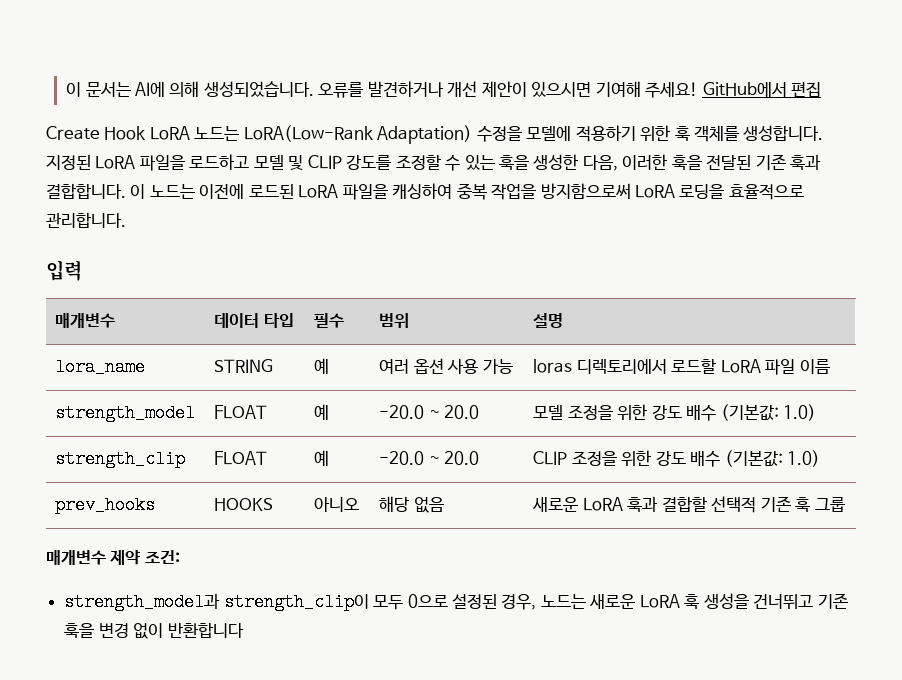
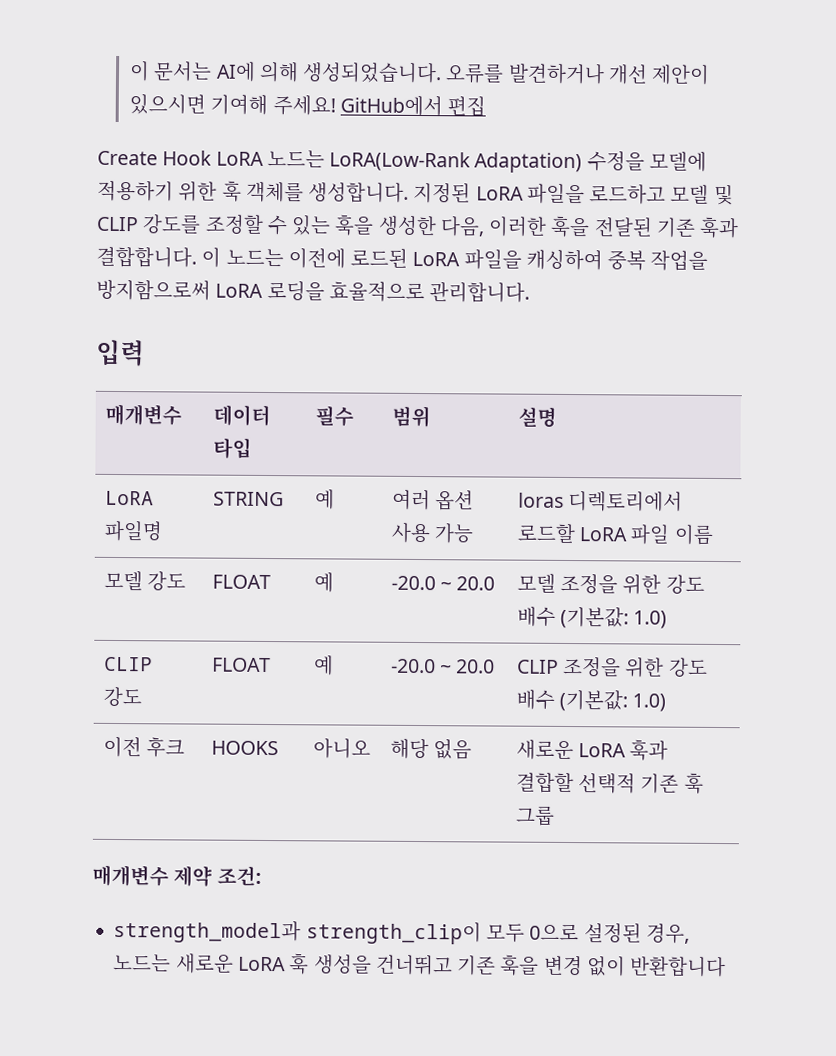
- lora_name | STRING | 예 | 여러 옵션 사용 가능 | loras 디렉토리에서 로드할 LoRA 파일 이름
+ LoRA 파일명 | STRING | 예 | 여러 옵션 사용 가능 | loras 디렉토리에서 로드할 LoRA 파일 이름
- strength_model | FLOAT | 예 | -20.0 ~ 20.0 | 모델 조정을 위한 강도 배수 (기본값: 1.0)
+ 모델 강도 | FLOAT | 예 | -20.0 ~ 20.0 | 모델 조정을 위한 강도 배수 (기본값: 1.0)
- strength_clip | FLOAT | 예 | -20.0 ~ 20.0 | CLIP 조정을 위한 강도 배수 (기본값: 1.0)
+ CLIP 강도 | FLOAT | 예 | -20.0 ~ 20.0 | CLIP 조정을 위한 강도 배수 (기본값: 1.0)
- prev_hooks | HOOKS | 아니오 | 해당 없음 | 새로운 LoRA 훅과 결합할 선택적 기존 훅 그룹
+ 이전 후크 | HOOKS | 아니오 | 해당 없음 | 새로운 LoRA 훅과 결합할 선택적 기존 훅 그룹

